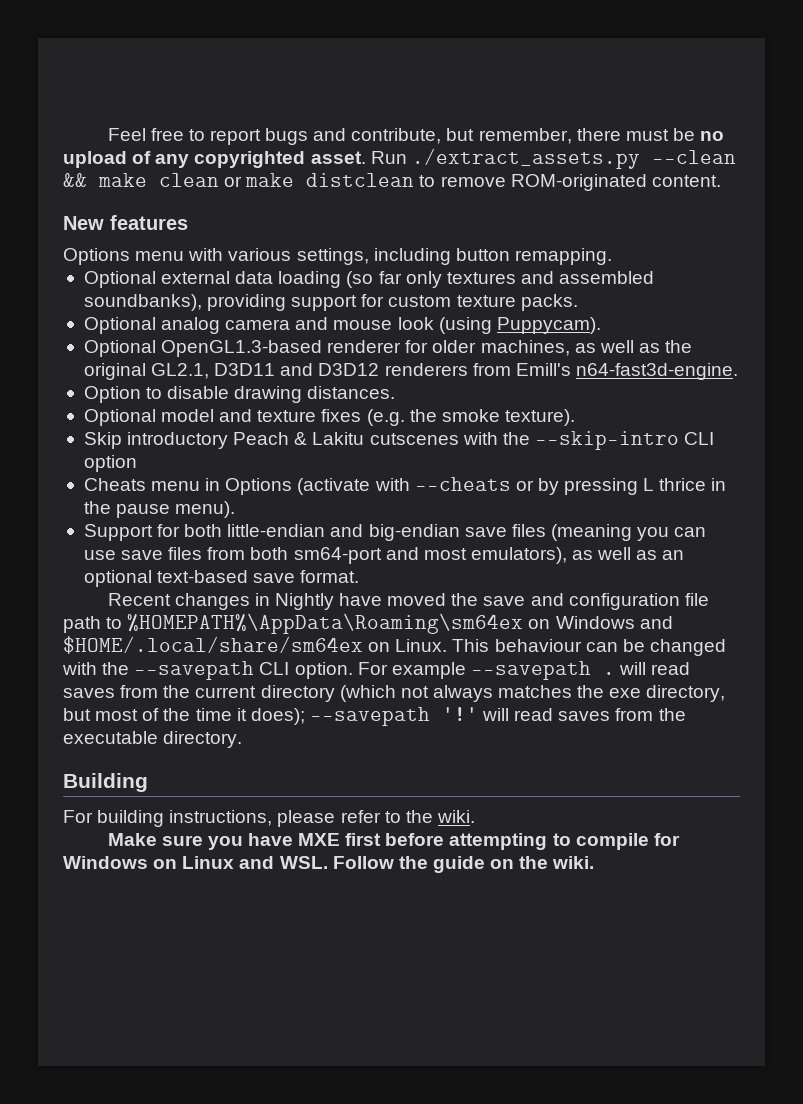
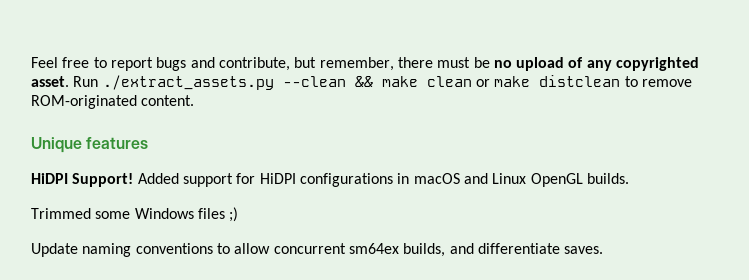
- New features
+ Unique features
- Options menu with various settings, including button remapping.
- Optional external data loading (so far only textures and assembled soundbanks), providing support for custom texture packs.
- Optional analog camera and mouse look (using Puppycam).
- Optional OpenGL1.3-based renderer for older machines, as well as the original GL2.1, D3D11 and D3D12 renderers from Emill's n64-fast3d-engine.
- Option to disable drawing distances.
- Optional model and texture fixes (e.g. the smoke texture).
- Skip introductory Peach & Lakitu cutscenes with the --skip-intro CLI option
- Cheats menu in Options (activate with --cheats or by pressing L thrice in the pause menu).
- Support for both little-endian and big-endian save files (meaning you can use save files from both sm64-port and most emulators), as well as an optional text-based save format.
- Recent changes in Nightly have moved the save and configuration file path to %HOMEPATH%\AppData\Roaming\sm64ex on Windows and $HOME/.local/share/sm64ex on Linux. This behaviour can be changed with the --savepath CLI option. For example --savepath . will read saves from the current directory (which not always matches the exe directory, but most of the time it does); --savepath '!' will read saves from the executable directory.
- Building
- For building instructions, please refer to the wiki.
- Make sure you have MXE first before attempting to compile for Windows on Linux and WSL. Follow the guide on the wiki.
+ HiDPI Support! Added support for HiDPI configurations in macOS and Linux OpenGL builds.
+ Trimmed some Windows files ;)
+ Update naming conventions to allow concurrent sm64ex builds, and differentiate saves.

